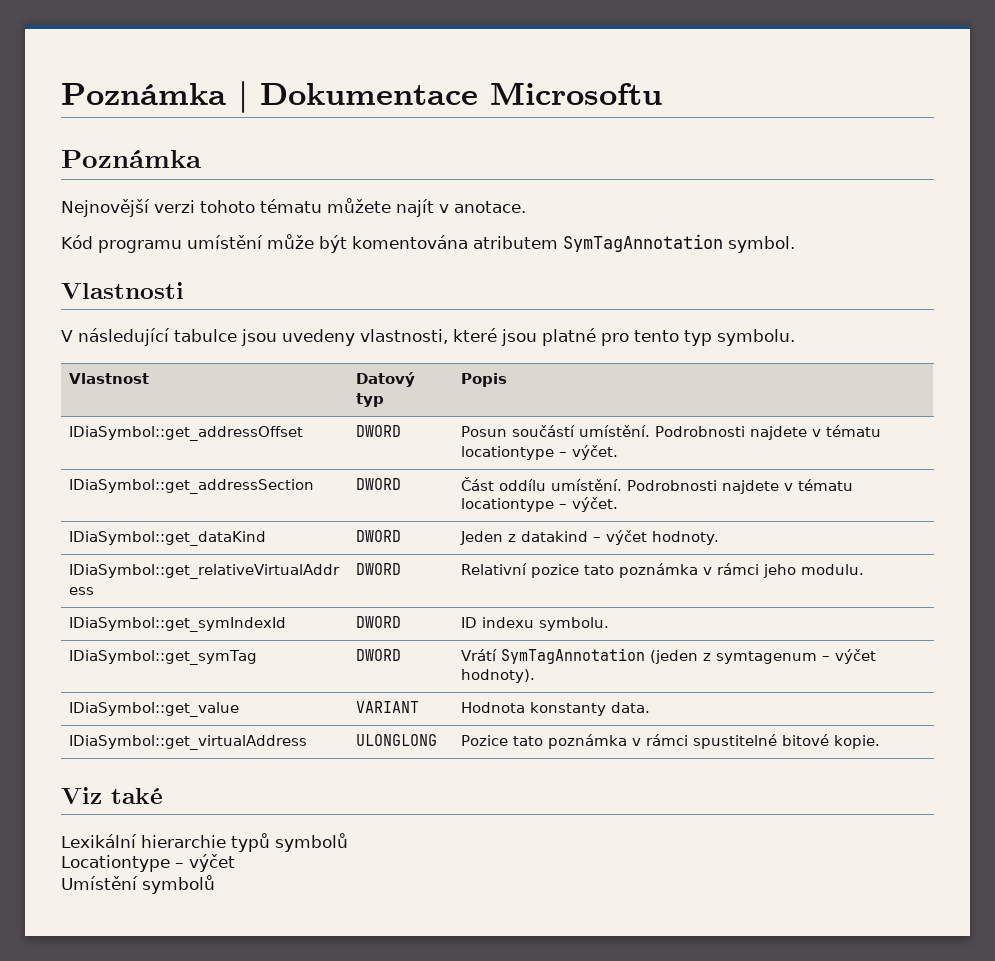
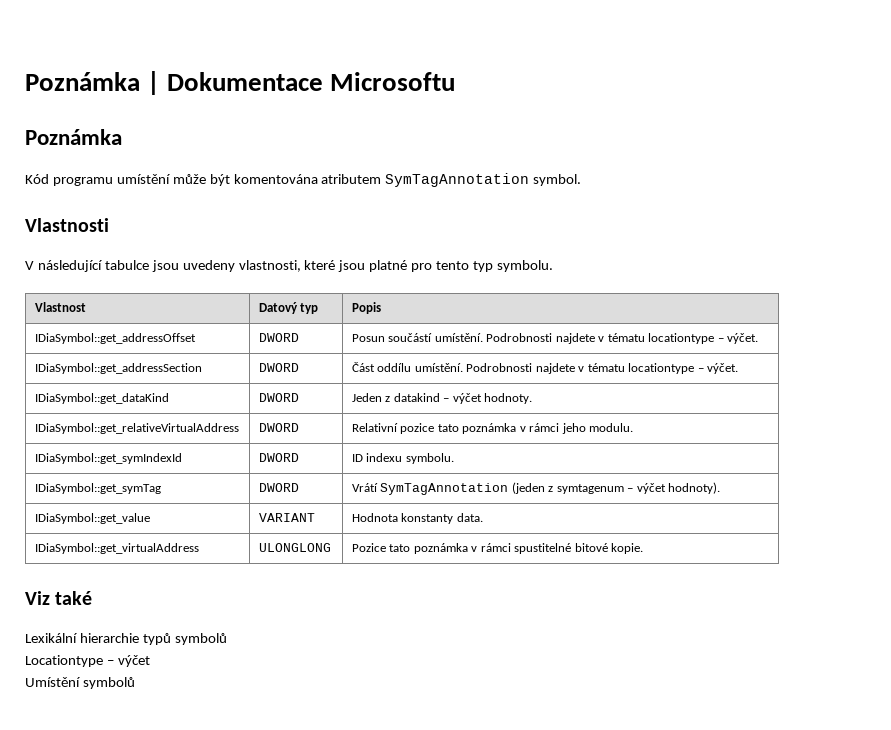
- Nejnovější verzi tohoto tématu můžete najít v anotace.

